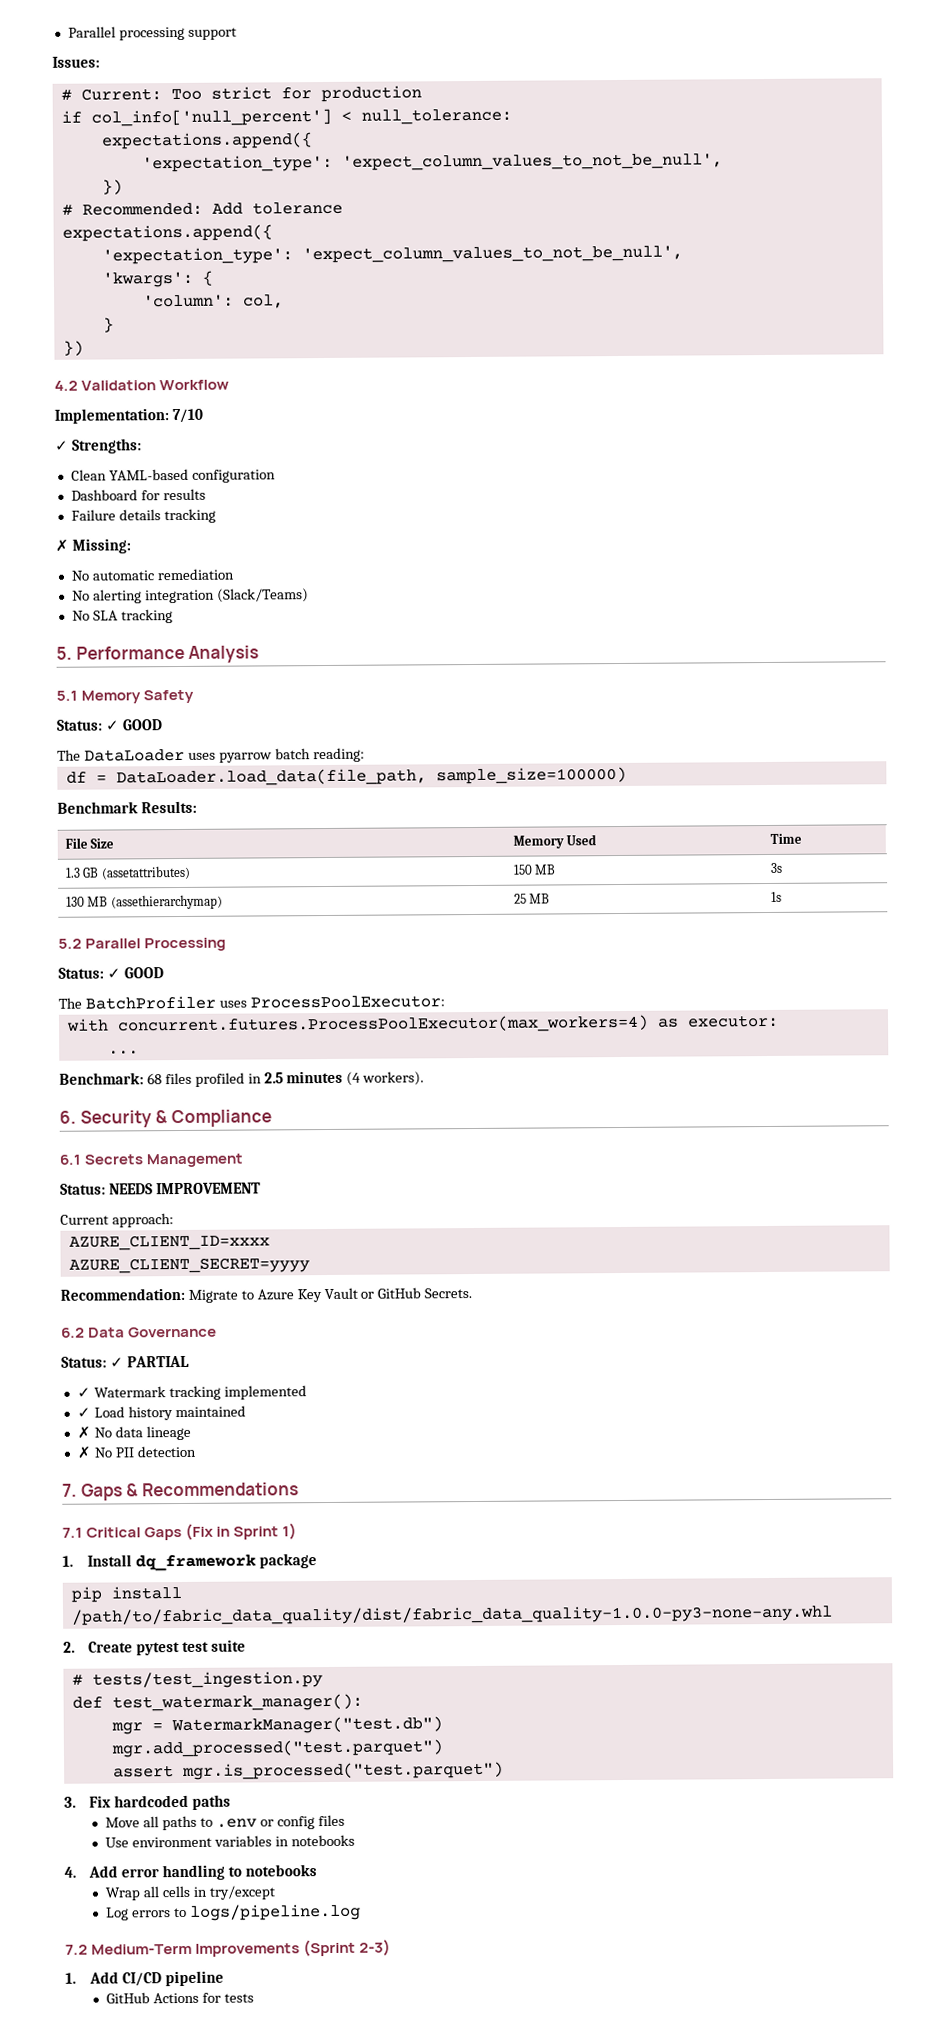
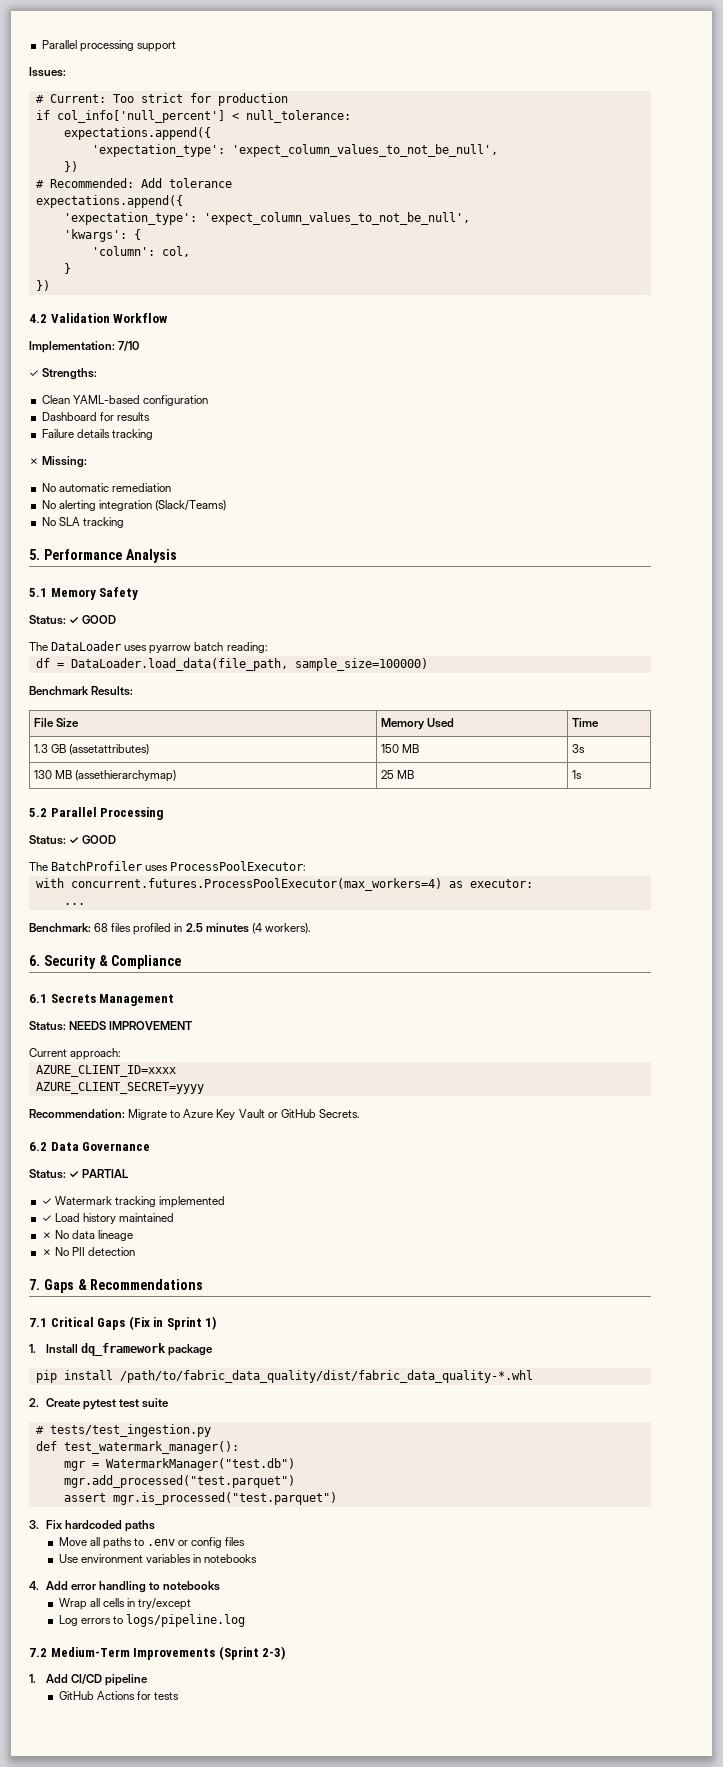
- pip install /path/to/fabric_data_quality/dist/fabric_data_quality-1.0.0-py3-none-any.whl
+ pip install /path/to/fabric_data_quality/dist/fabric_data_quality-*.whl

